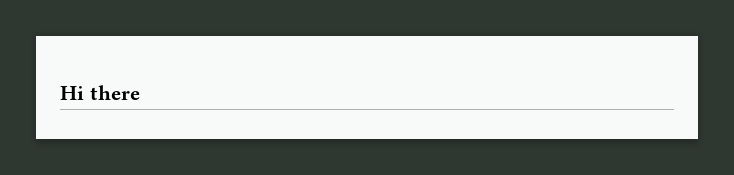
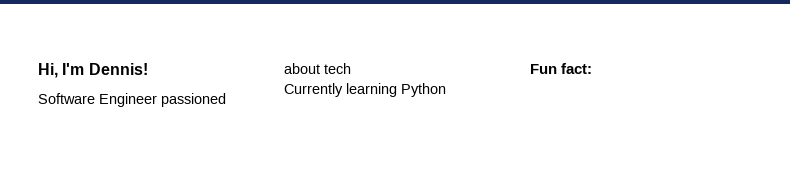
- Hi there
+ Hi, I'm Dennis!
+ Software Engineer passioned about tech
+ Currently learning Python
+ Fun fact:

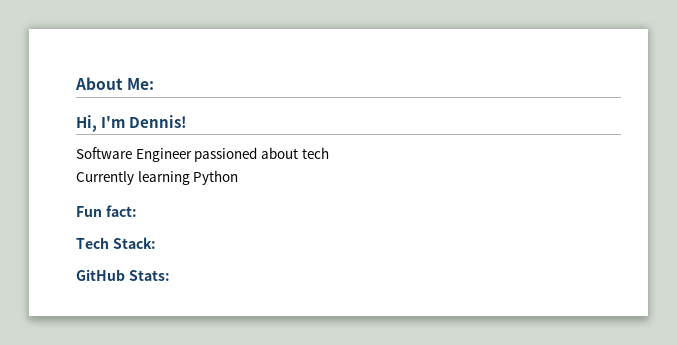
+ About Me:
+ Tech Stack:
+ GitHub Stats:

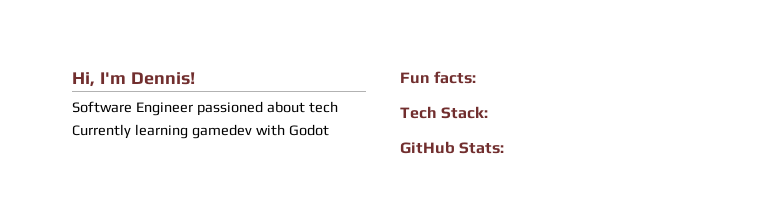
- About Me:
- Currently learning Python
+ Currently learning gamedev with Godot
- Fun fact:
+ Fun facts:

